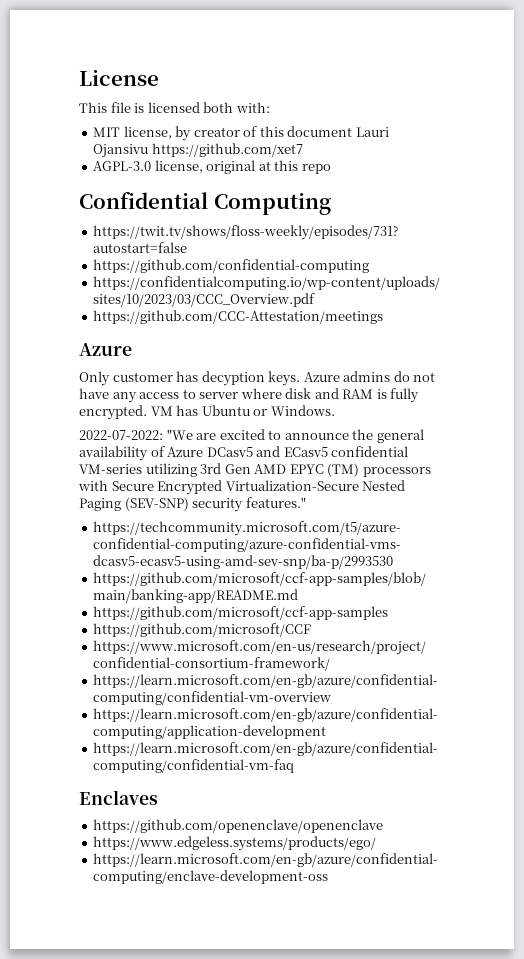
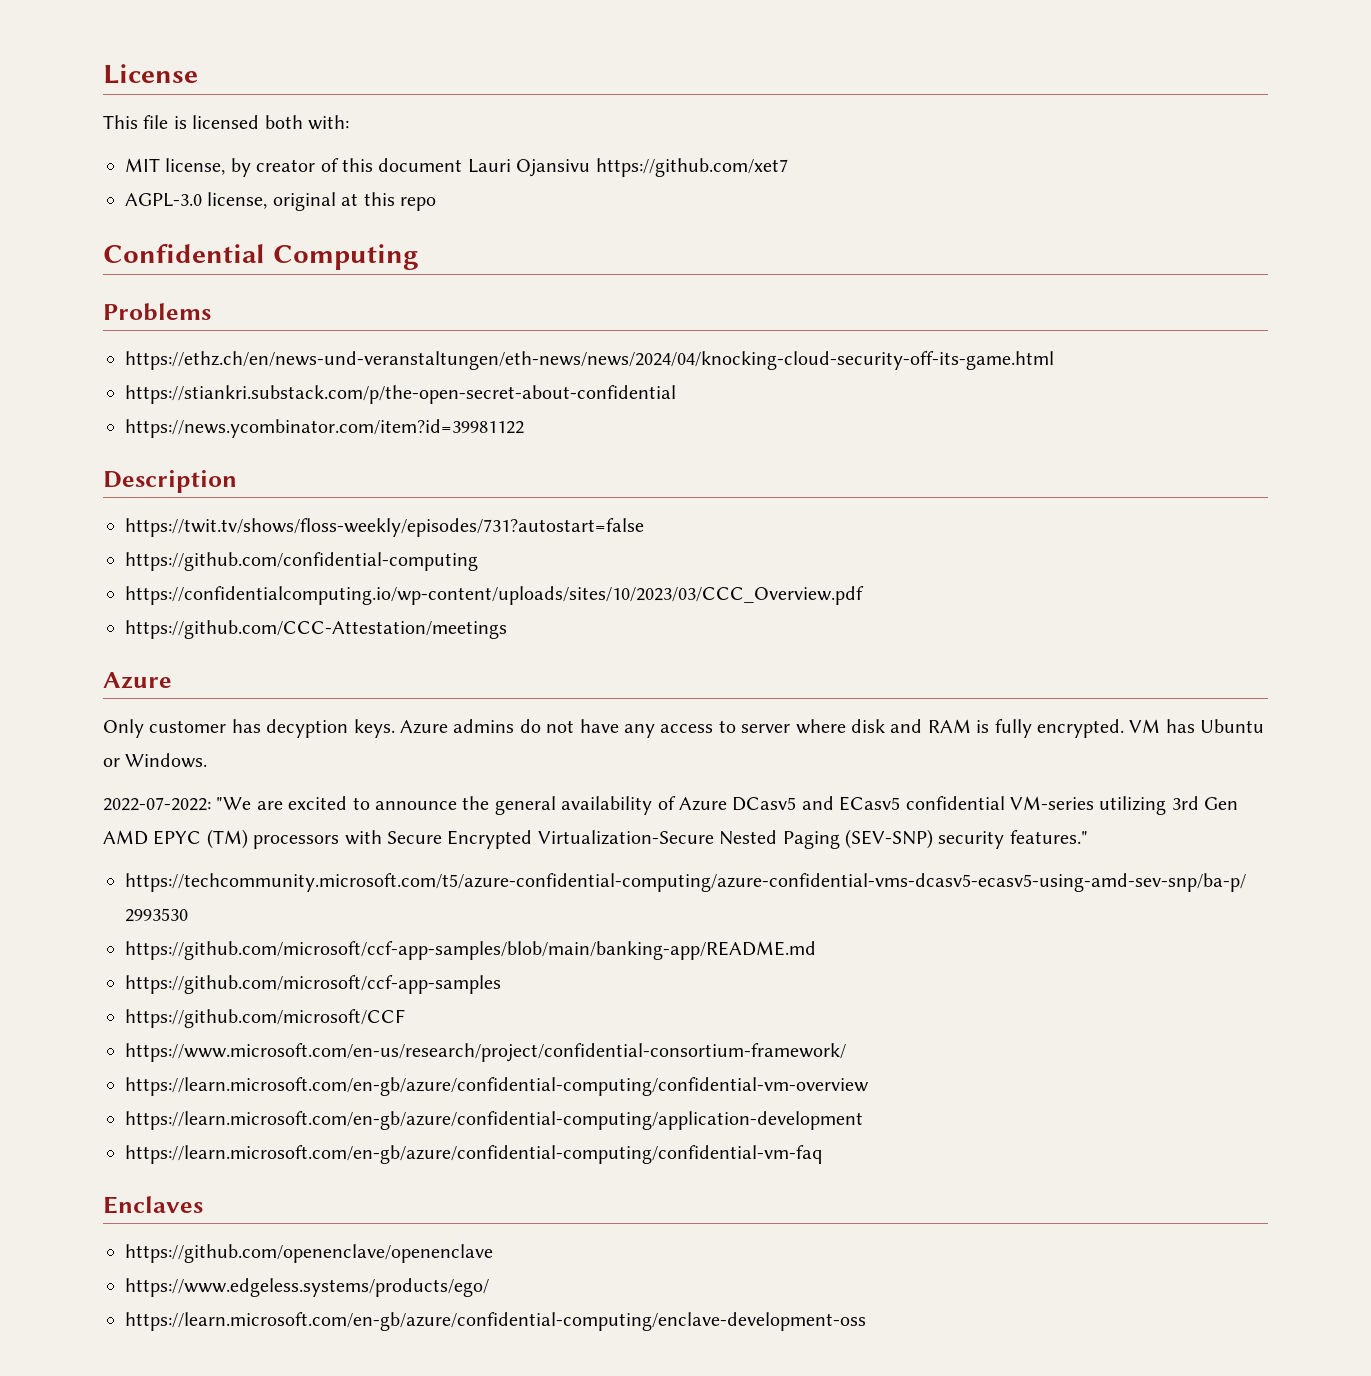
+ Problems
+ https://ethz.ch/en/news-und-veranstaltungen/eth-news/news/2024/04/knocking-cloud-security-off-its-game.html
+ https://stiankri.substack.com/p/the-open-secret-about-confidential
+ https://news.ycombinator.com/item?id=39981122
+ Description

